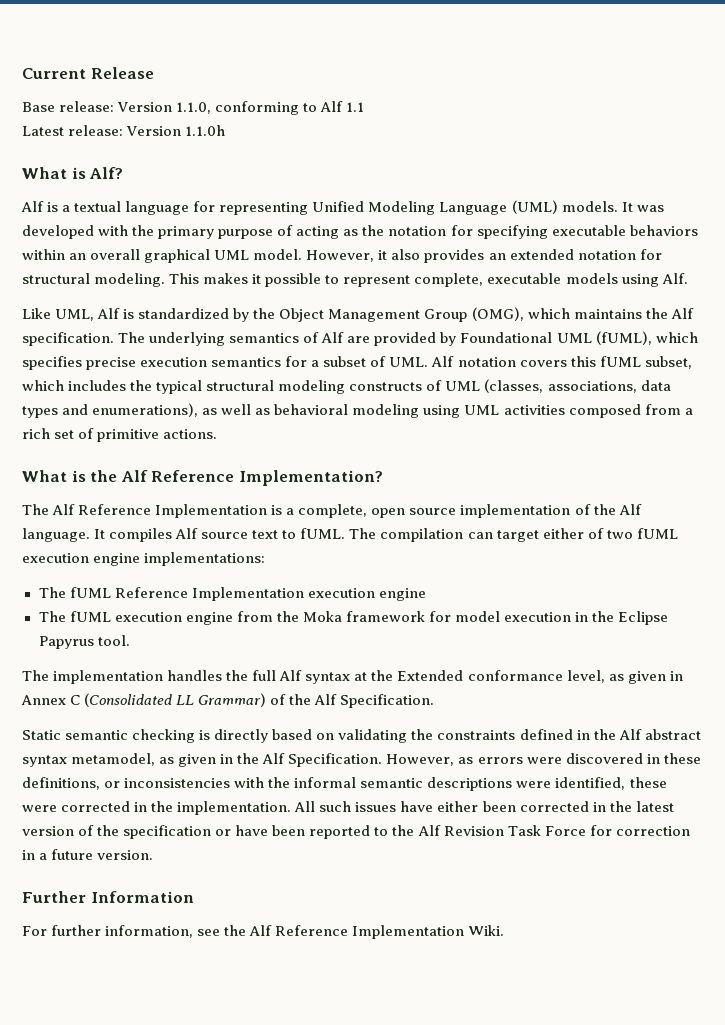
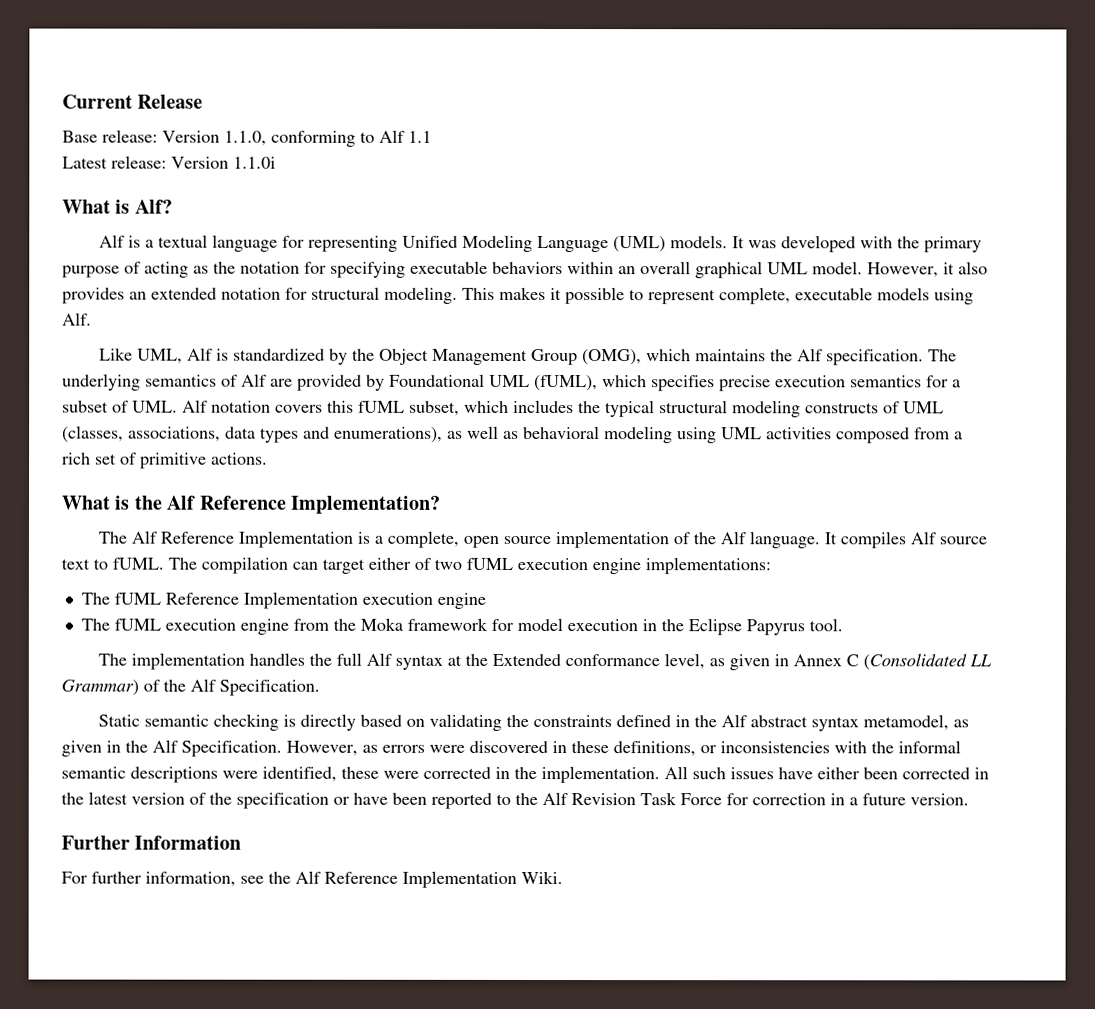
- Latest release: Version 1.1.0h
+ Latest release: Version 1.1.0i

